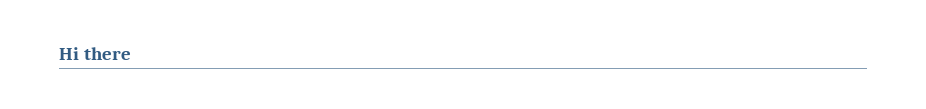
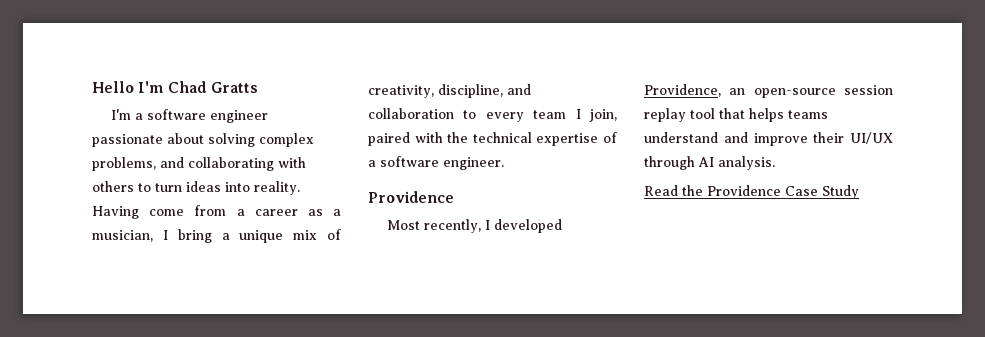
- Hi there
+ Hello I'm Chad Gratts
+ I'm a software engineer passionate about solving complex problems, and collaborating with others to turn ideas into reality. Having come from a career as a musician, I bring a unique mix of creativity, discipline, and collaboration to every team I join, paired with the technical expertise of a software engineer.
+ Providence
+ Most recently, I developed Providence, an open-source session replay tool that helps teams understand and improve their UI/UX through AI analysis.
+ Read the Providence Case Study

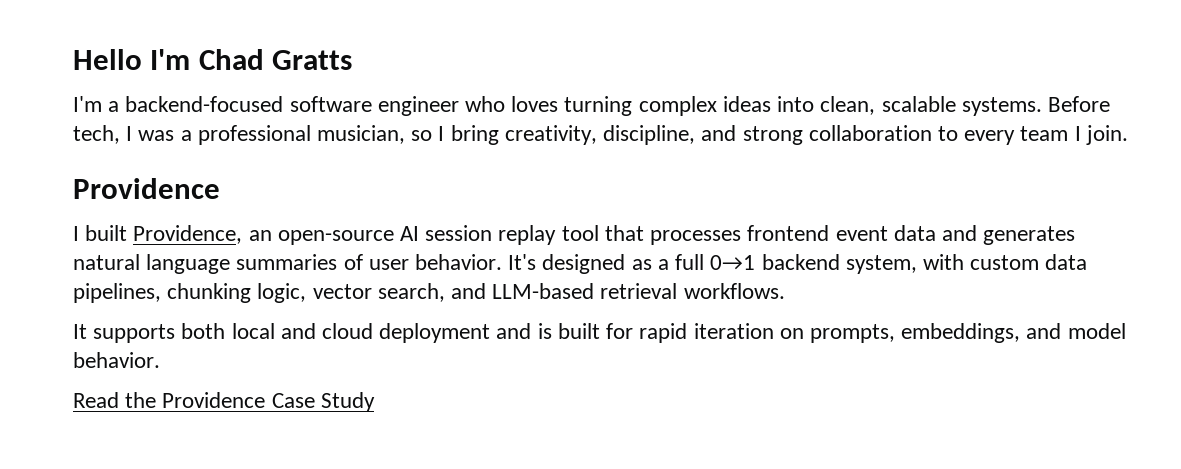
- I'm a software engineer passionate about solving complex problems, and collaborating with others to turn ideas into reality. Having come from a career as a musician, I bring a unique mix of creativity, discipline, and collaboration to every team I join, paired with the technical expertise of a software engineer.
+ I'm a backend-focused software engineer who loves turning complex ideas into clean, scalable systems. Before tech, I was a professional musician, so I bring creativity, discipline, and strong collaboration to every team I join.
  Providence
- Most recently, I developed Providence, an open-source session replay tool that helps teams understand and improve their UI/UX through AI analysis.
+ I built Providence, an open-source AI session replay tool that processes frontend event data and generates natural language summaries of user behavior. It's designed as a full 0→1 backend system, with custom data pipelines, chunking logic, vector search, and LLM-based retrieval workflows.
+ It supports both local and cloud deployment and is built for rapid iteration on prompts, embeddings, and model behavior.

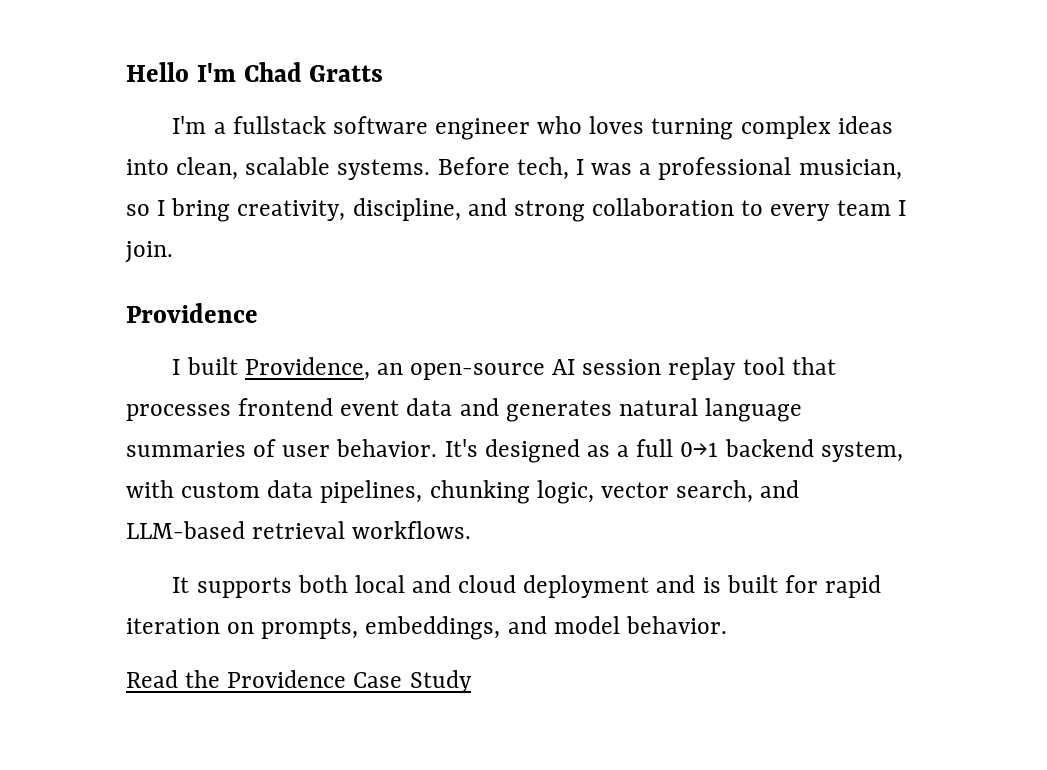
- I'm a backend-focused software engineer who loves turning complex ideas into clean, scalable systems.
+ I'm a fullstack software engineer who loves turning complex ideas into clean, scalable systems.

